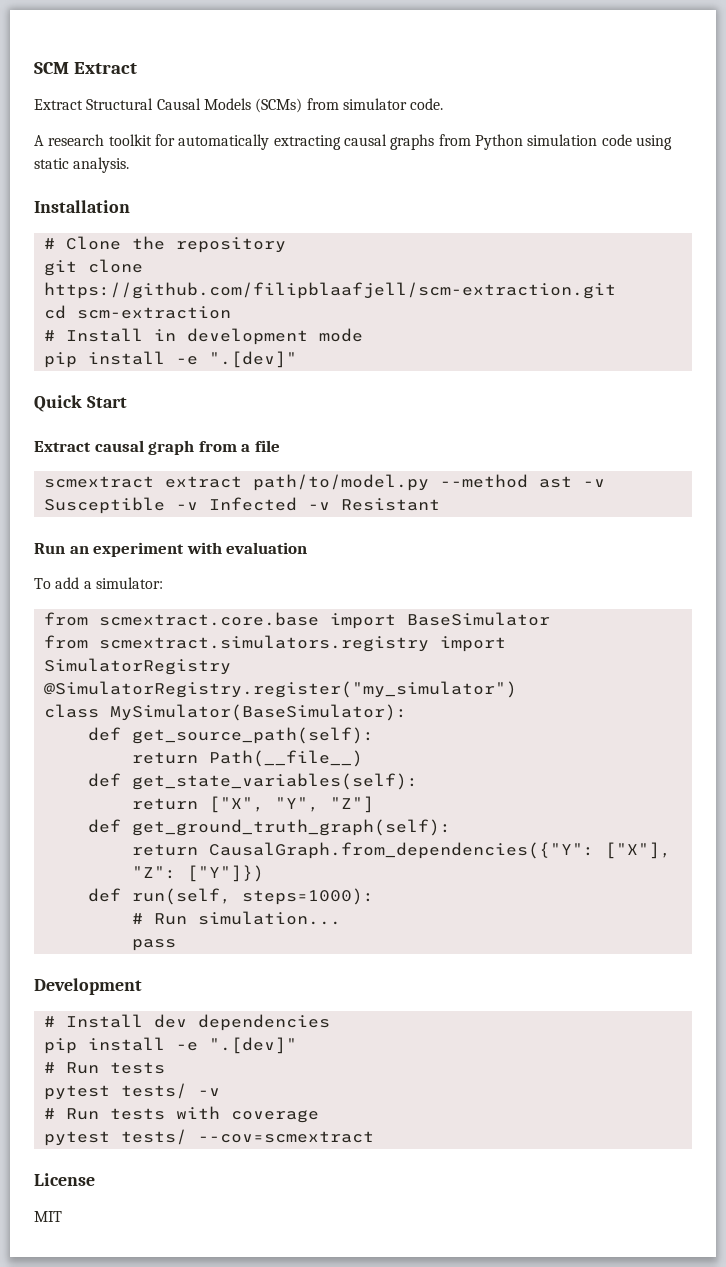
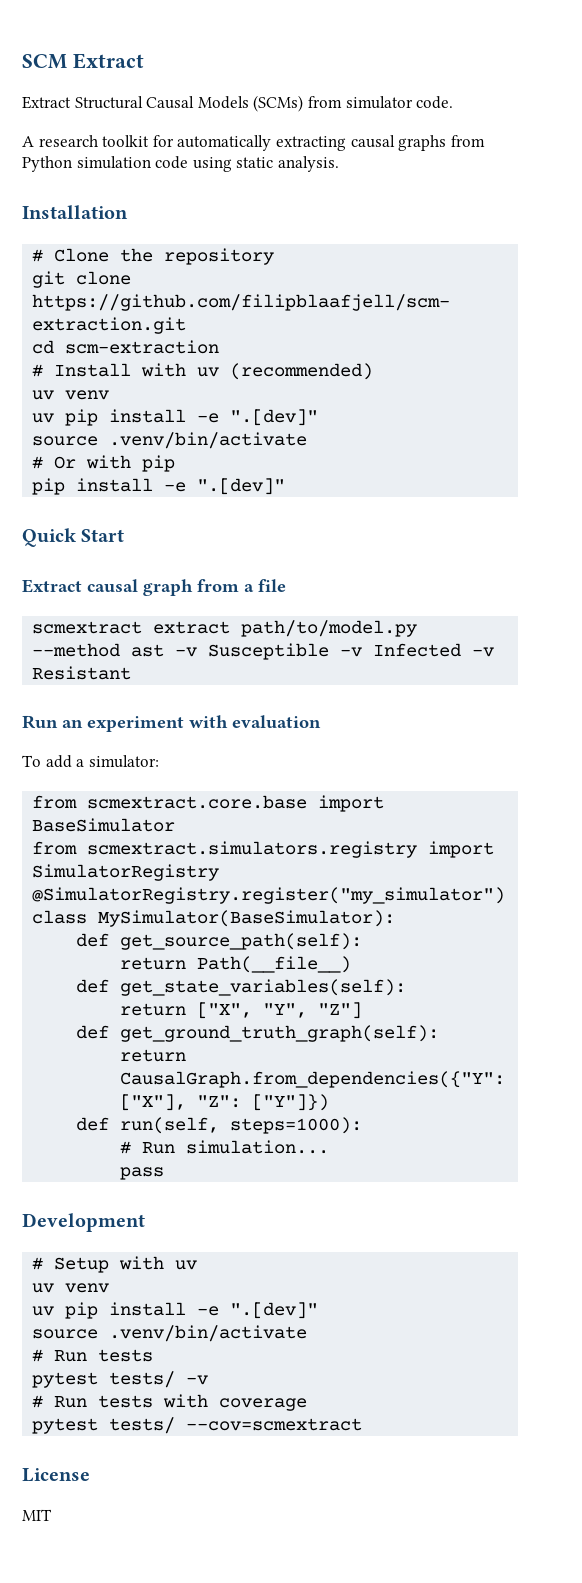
- # Install in development mode
+ # Install with uv (recommended)
+ uv venv
+ uv pip install -e ".[dev]"
+ source .venv/bin/activate
+ # Or with pip
- # Install dev dependencies
- pip install -e ".[dev]"
+ # Setup with uv
+ uv venv
+ uv pip install -e ".[dev]"
+ source .venv/bin/activate

